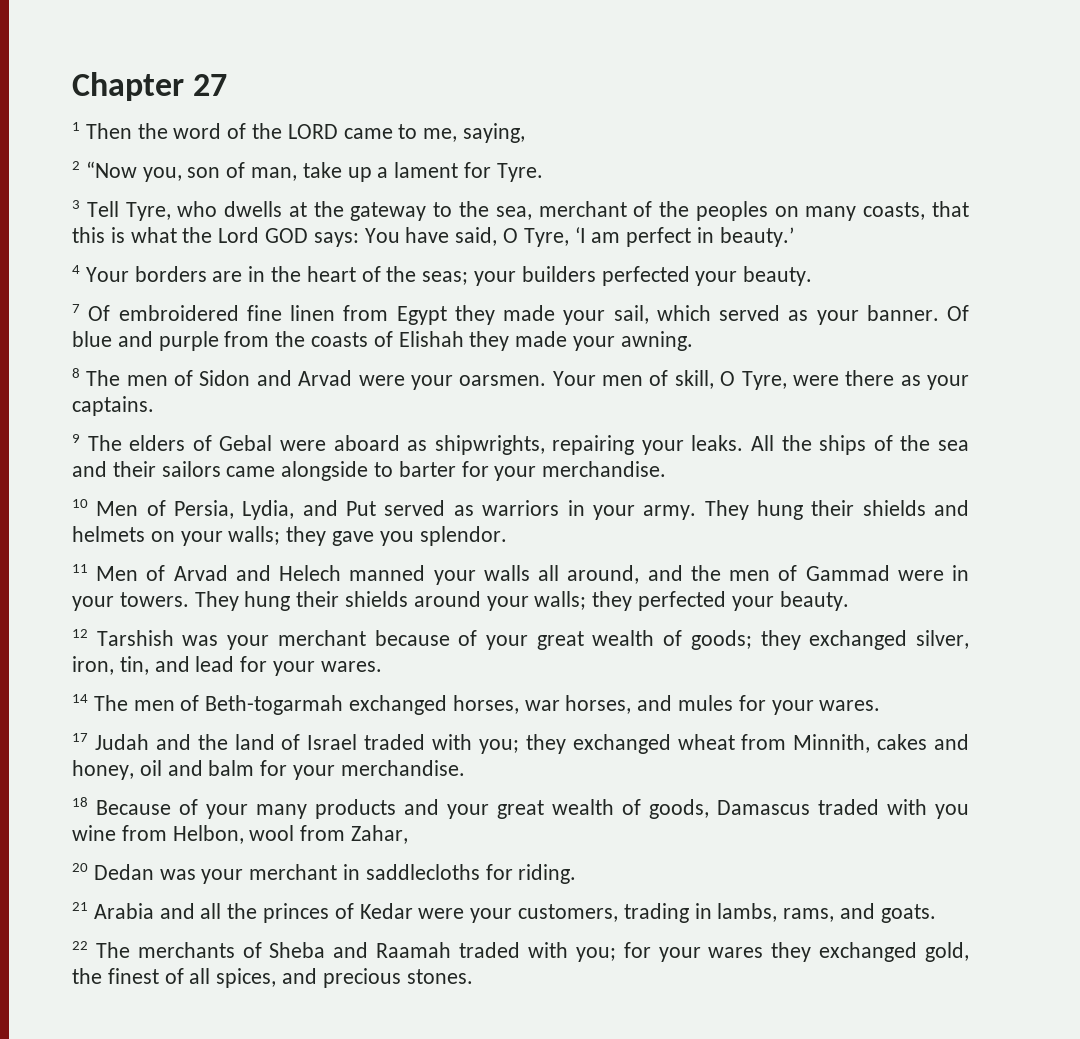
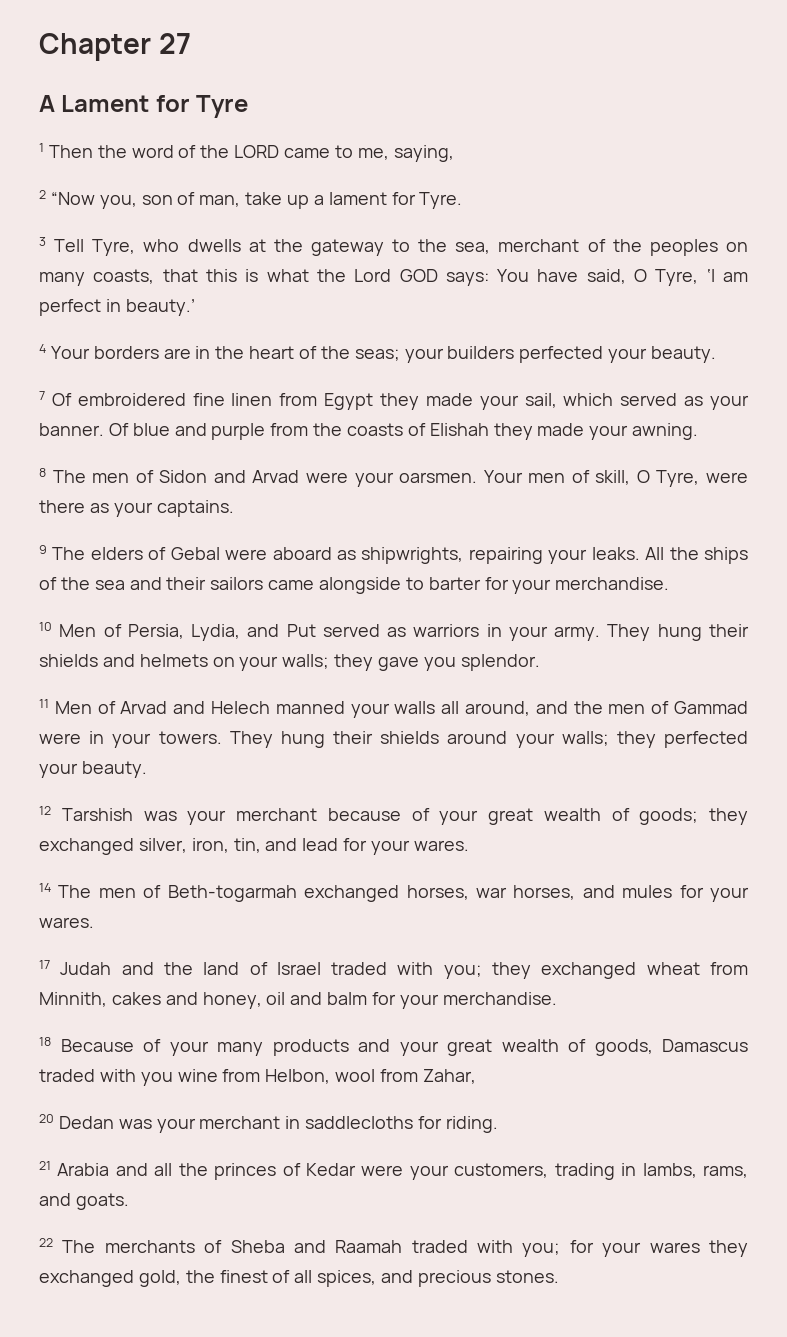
+ A Lament for Tyre

